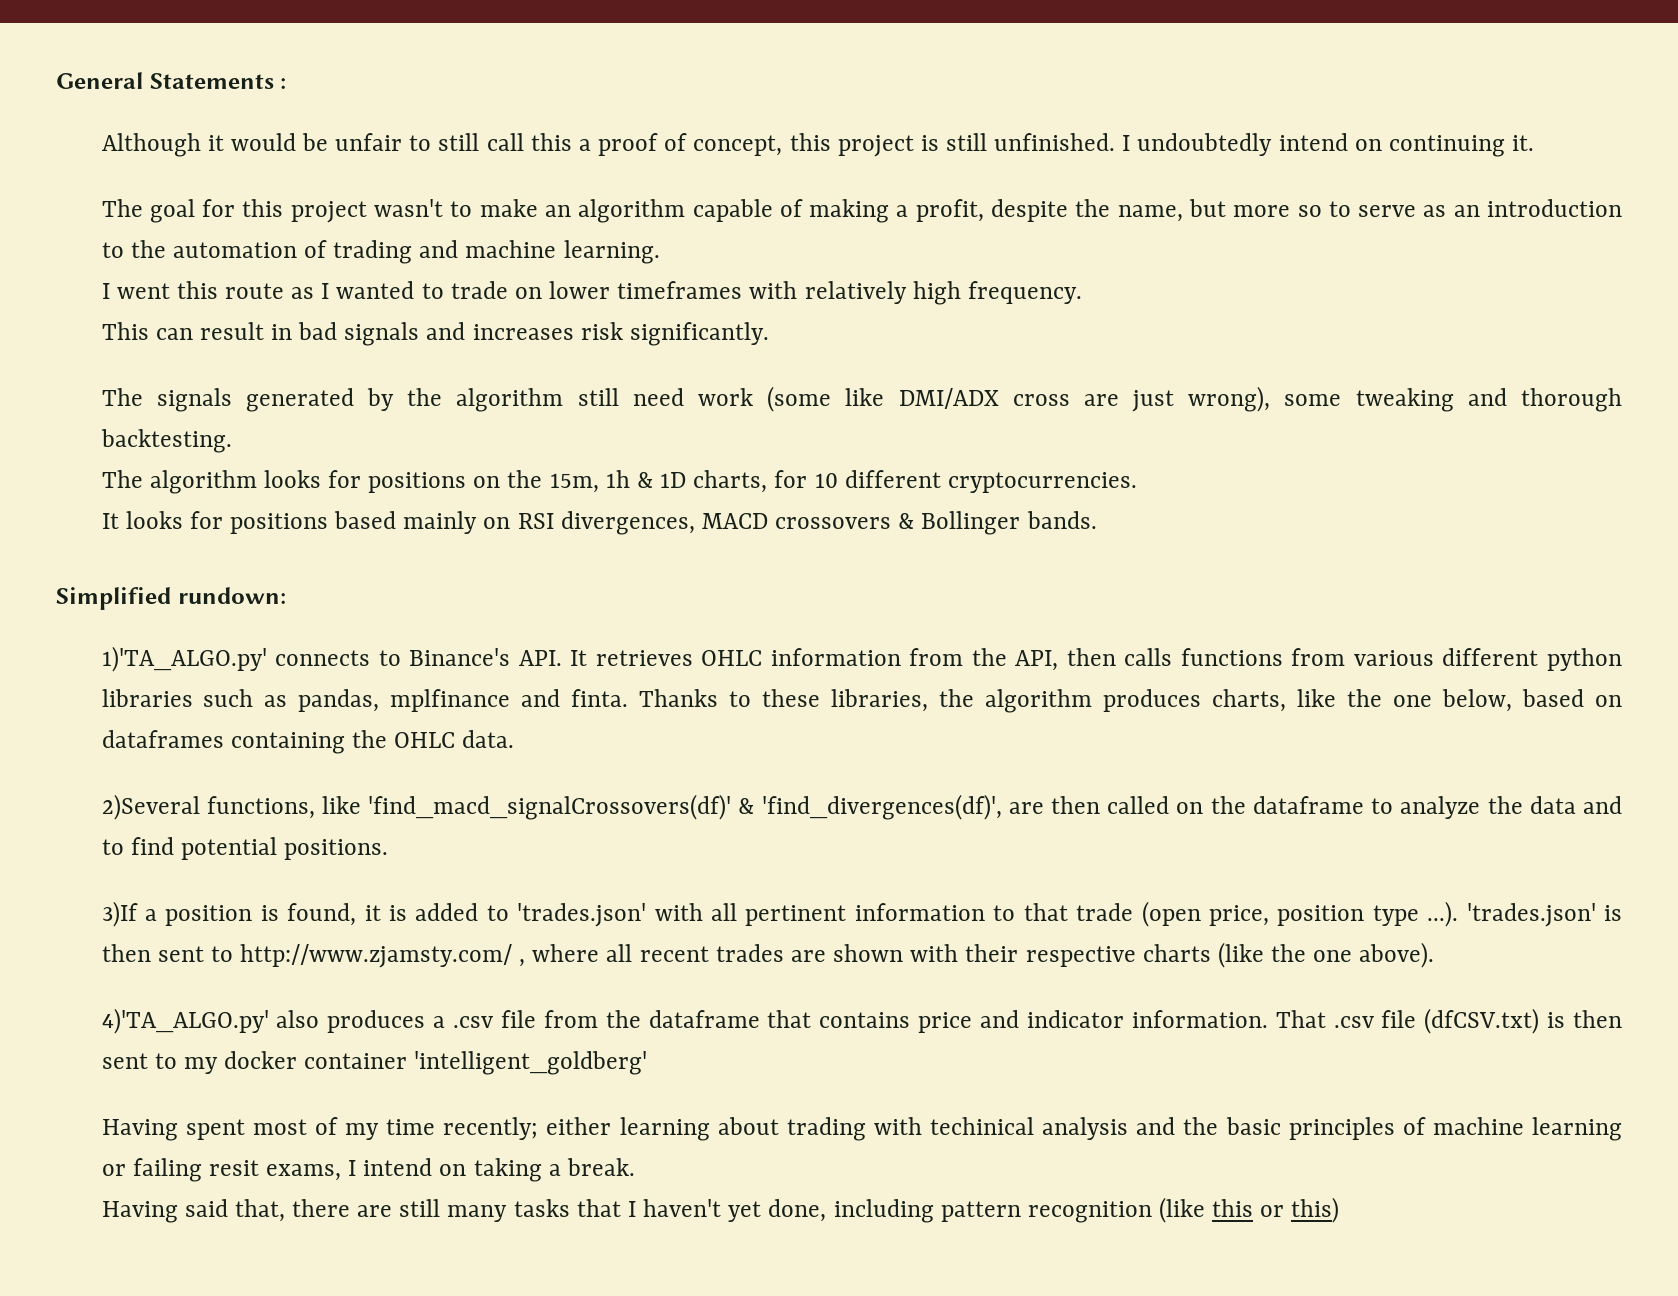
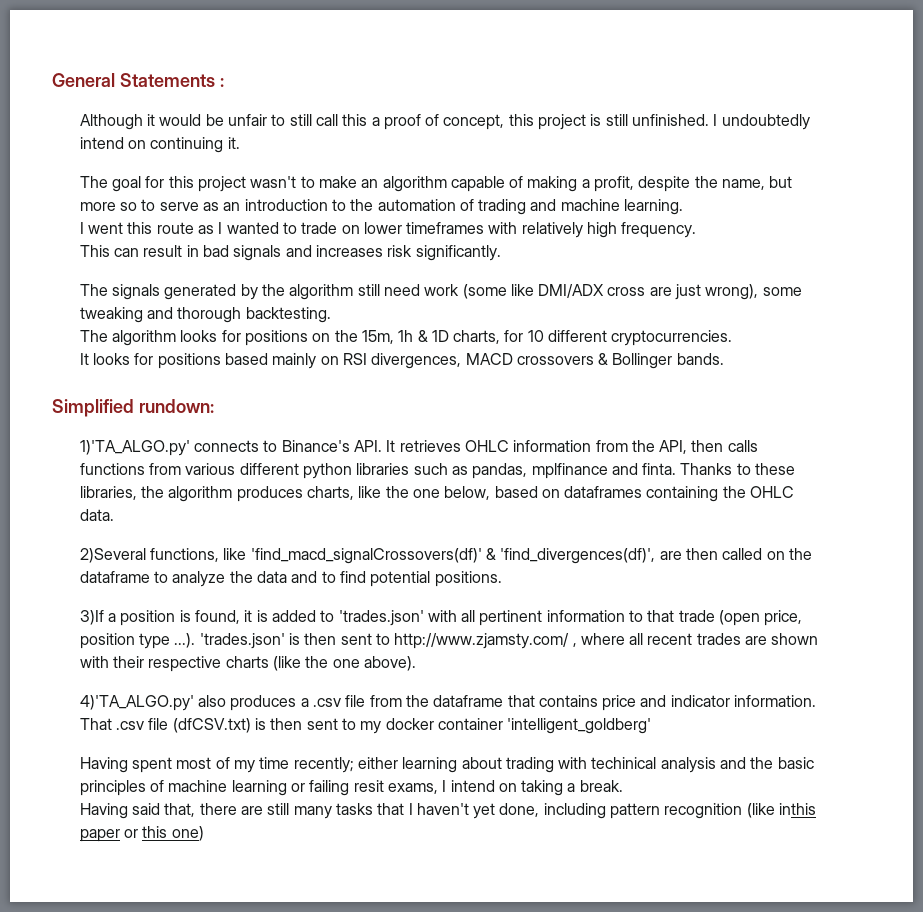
- Having said that, there are still many tasks that I haven't yet done, including pattern recognition (like this or this)
+ Having said that, there are still many tasks that I haven't yet done, including pattern recognition (like inthis paper or this one)

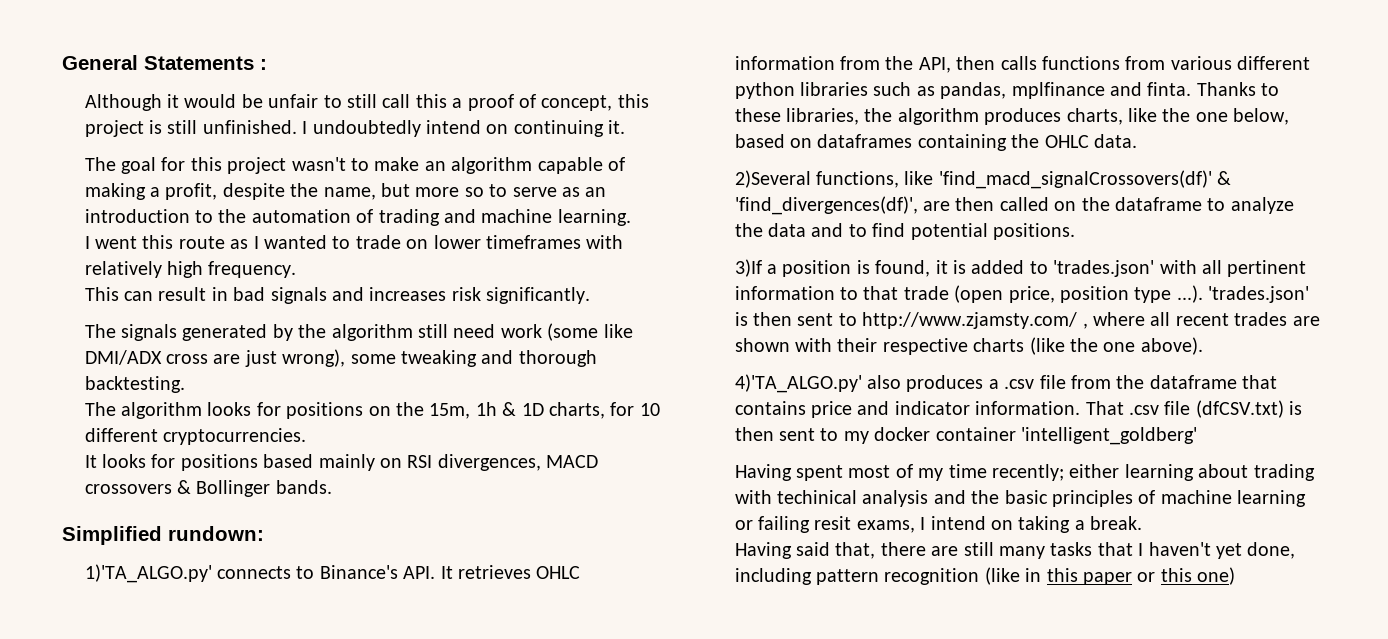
- Having said that, there are still many tasks that I haven't yet done, including pattern recognition (like inthis paper or this one)
+ Having said that, there are still many tasks that I haven't yet done, including pattern recognition (like in this paper or this one)

